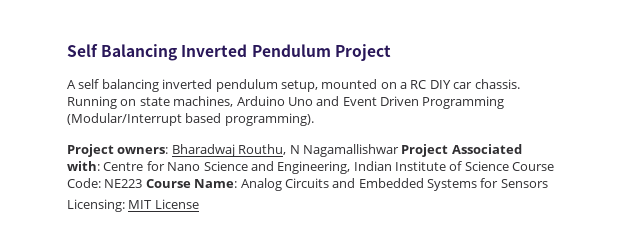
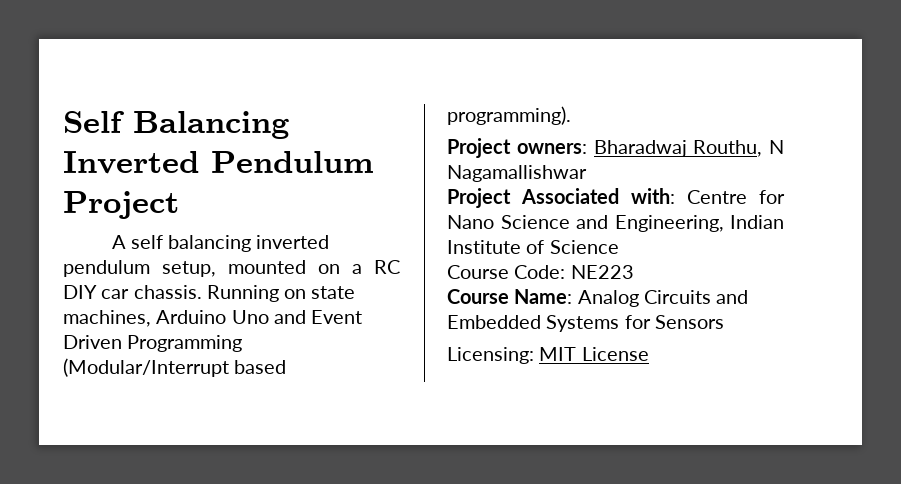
- Project owners: Bharadwaj Routhu, N Nagamallishwar Project Associated with: Centre for Nano Science and Engineering, Indian Institute of Science Course Code: NE223 Course Name: Analog Circuits and Embedded Systems for Sensors
+ Project owners: Bharadwaj Routhu, N Nagamallishwar
+ Project Associated with: Centre for Nano Science and Engineering, Indian Institute of Science
+ Course Code: NE223
+ Course Name: Analog Circuits and Embedded Systems for Sensors

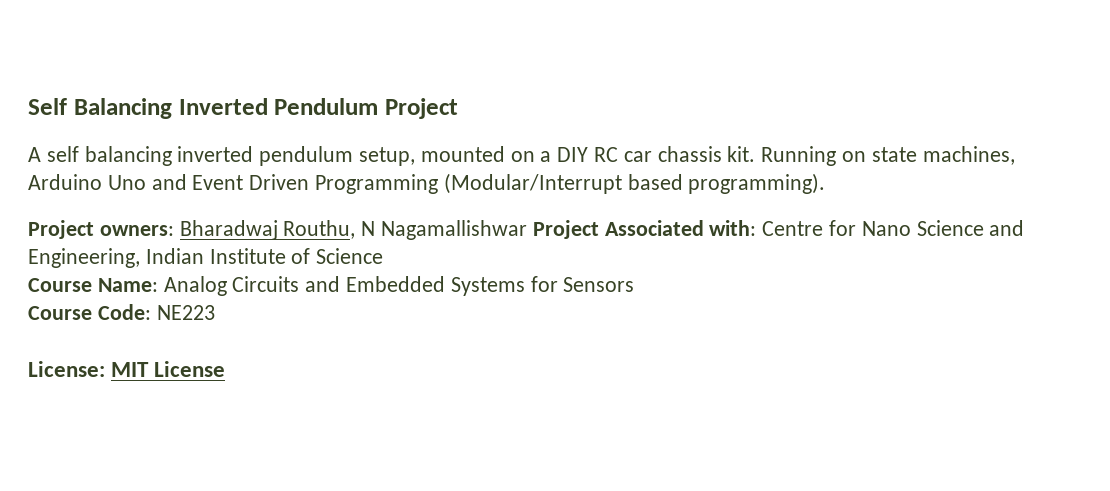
- A self balancing inverted pendulum setup, mounted on a RC DIY car chassis.
+ A self balancing inverted pendulum setup, mounted on a DIY RC car chassis kit.
- Project owners: Bharadwaj Routhu, N Nagamallishwar
- Project Associated with: Centre for Nano Science and Engineering, Indian Institute of Science
+ Project owners: Bharadwaj Routhu, N Nagamallishwar Project Associated with: Centre for Nano Science and Engineering, Indian Institute of Science
- Course Code: NE223
- Licensing: MIT License
+ Course Code: NE223
+ License: MIT License

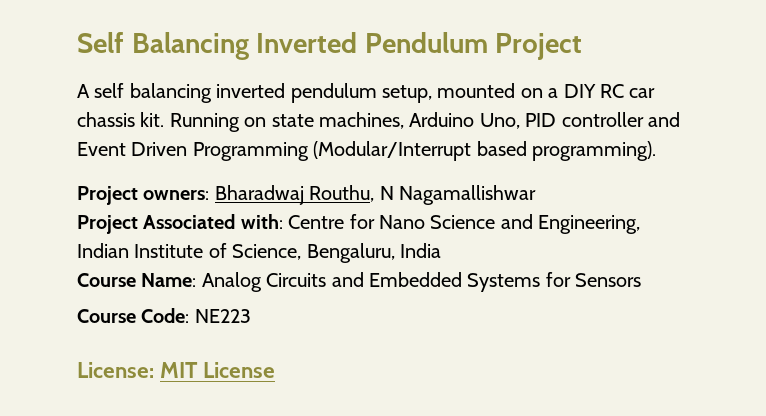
- Running on state machines, Arduino Uno and Event Driven Programming (Modular/Interrupt based programming).
+ Running on state machines, Arduino Uno, PID controller and Event Driven Programming (Modular/Interrupt based programming).
- Project owners: Bharadwaj Routhu, N Nagamallishwar Project Associated with: Centre for Nano Science and Engineering, Indian Institute of Science
+ Project owners: Bharadwaj Routhu, N Nagamallishwar
+ Project Associated with: Centre for Nano Science and Engineering, Indian Institute of Science, Bengaluru, India

